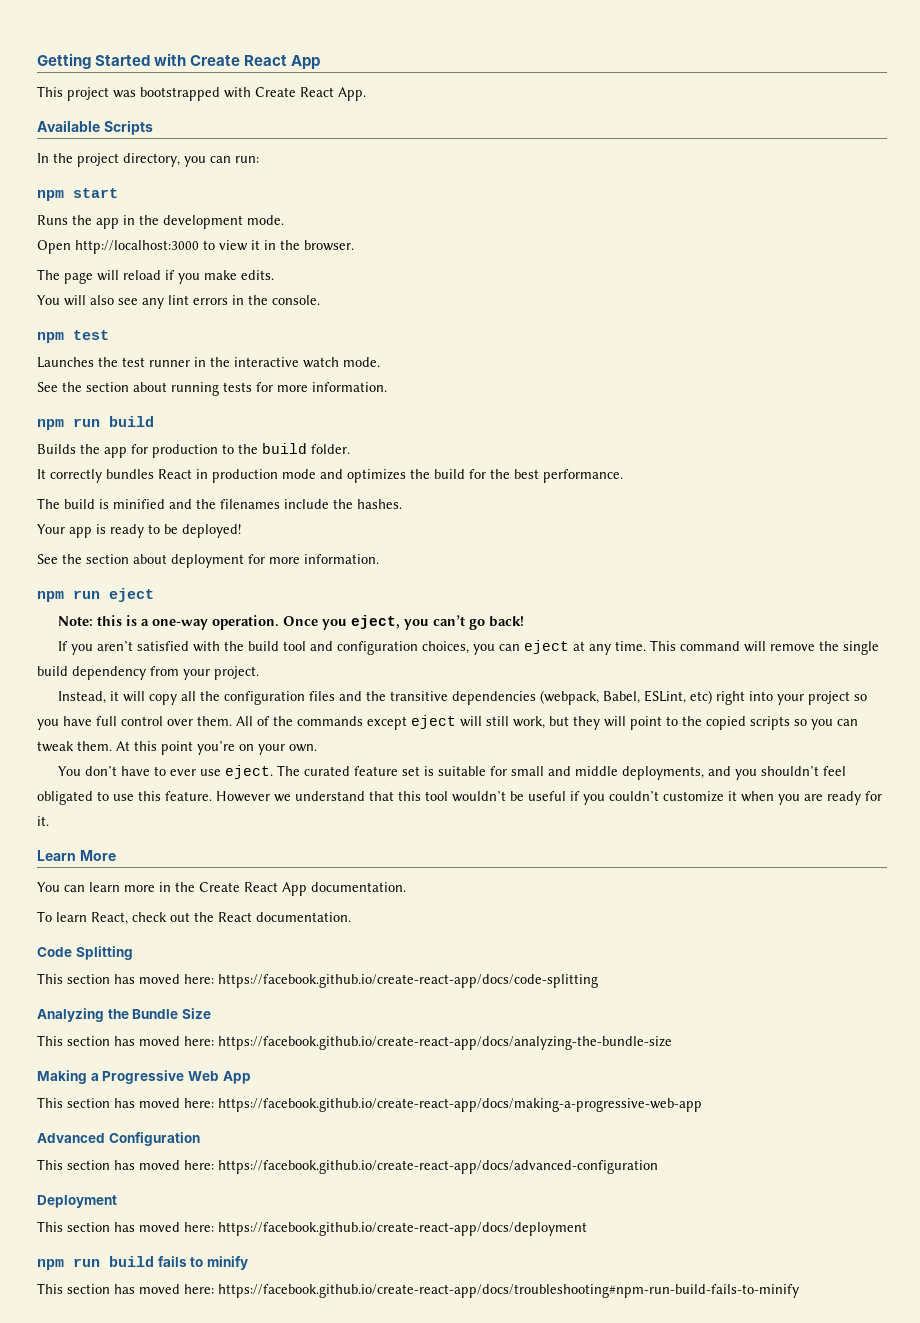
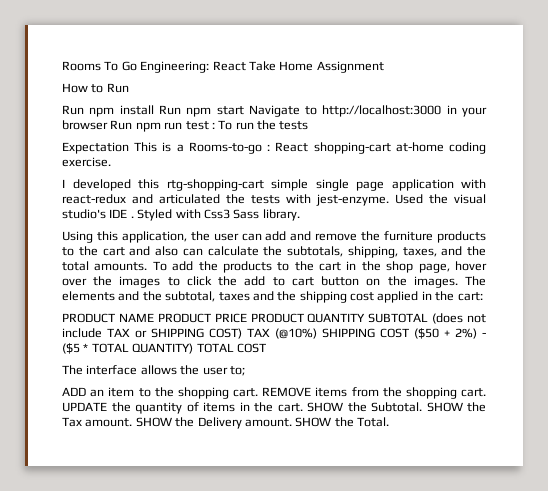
- Getting Started with Create React App
- This project was bootstrapped with Create React App.
- Available Scripts
- In the project directory, you can run:
- npm start
- Runs the app in the development mode.
- Open http://localhost:3000 to view it in the browser.
- The page will reload if you make edits.
- You will also see any lint errors in the console.
- npm test
- Launches the test runner in the interactive watch mode.
- See the section about running tests for more information.
- npm run build
- Builds the app for production to the build folder.
- It correctly bundles React in production mode and optimizes the build for the best performance.
- The build is minified and the filenames include the hashes.
- Your app is ready to be deployed!
- See the section about deployment for more information.
- npm run eject
- Note: this is a one-way operation. Once you eject, you can’t go back!
- If you aren’t satisfied with the build tool and configuration choices, you can eject at any time. This command will remove the single build dependency from your project.
- Instead, it will copy all the configuration files and the transitive dependencies (webpack, Babel, ESLint, etc) right into your project so you have full control over them. All of the commands except eject will still work, but they will point to the copied scripts so you can tweak them. At this point you’re on your own.
- You don’t have to ever use eject. The curated feature set is suitable for small and middle deployments, and you shouldn’t feel obligated to use this feature. However we understand that this tool wouldn’t be useful if you couldn’t customize it when you are ready for it.
- Learn More
- You can learn more in the Create React App documentation.
- To learn React, check out the React documentation.
- Code Splitting
- This section has moved here: https://facebook.github.io/create-react-app/docs/code-splitting
- Analyzing the Bundle Size
- This section has moved here: https://facebook.github.io/create-react-app/docs/analyzing-the-bundle-size
- Making a Progressive Web App
- This section has moved here: https://facebook.github.io/create-react-app/docs/making-a-progressive-web-app
- Advanced Configuration
- This section has moved here: https://facebook.github.io/create-react-app/docs/advanced-configuration
- Deployment
- This section has moved here: https://facebook.github.io/create-react-app/docs/deployment
- npm run build fails to minify
- This section has moved here: https://facebook.github.io/create-react-app/docs/troubleshooting#npm-run-build-fails-to-minify
+ Rooms To Go Engineering: React Take Home Assignment
+ How to Run
+ Run npm install Run npm start Navigate to http://localhost:3000 in your browser Run npm run test : To run the tests
+ Expectation This is a Rooms-to-go : React shopping-cart at-home coding exercise.
+ I developed this rtg-shopping-cart simple single page application with react-redux and articulated the tests with jest-enzyme. Used the visual studio's IDE . Styled with Css3 Sass library.
+ Using this application, the user can add and remove the furniture products to the cart and also can calculate the subtotals, shipping, taxes, and the total amounts. To add the products to the cart in the shop page, hover over the images to click the add to cart button on the images. The elements and the subtotal, taxes and the shipping cost applied in the cart:
+ PRODUCT NAME PRODUCT PRICE PRODUCT QUANTITY SUBTOTAL (does not include TAX or SHIPPING COST) TAX (@10%) SHIPPING COST ($50 + 2%) - ($5 * TOTAL QUANTITY) TOTAL COST
+ The interface allows the user to;
+ ADD an item to the shopping cart. REMOVE items from the shopping cart. UPDATE the quantity of items in the cart. SHOW the Subtotal. SHOW the Tax amount. SHOW the Delivery amount. SHOW the Total.

